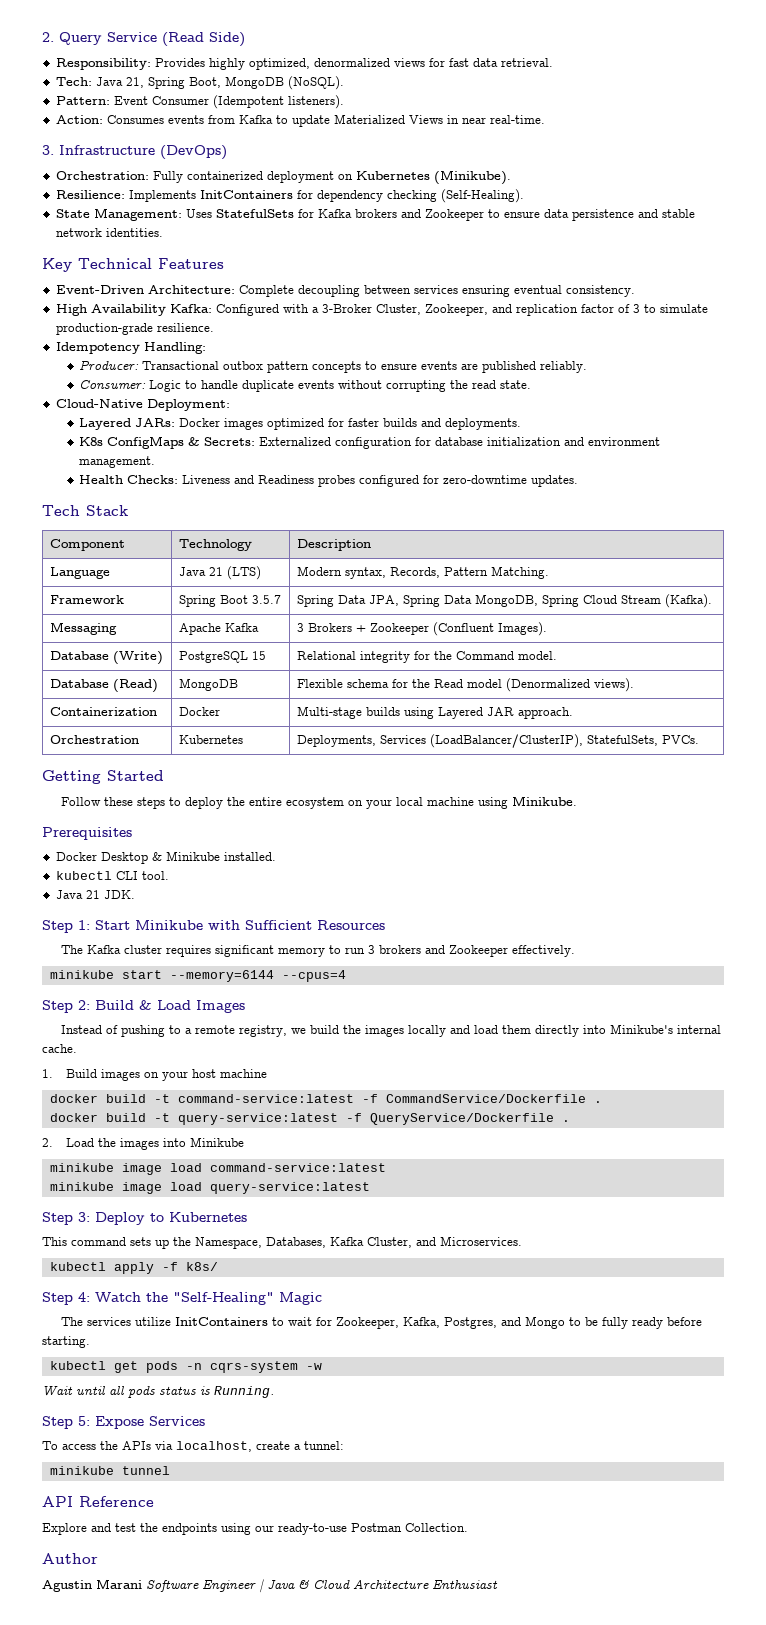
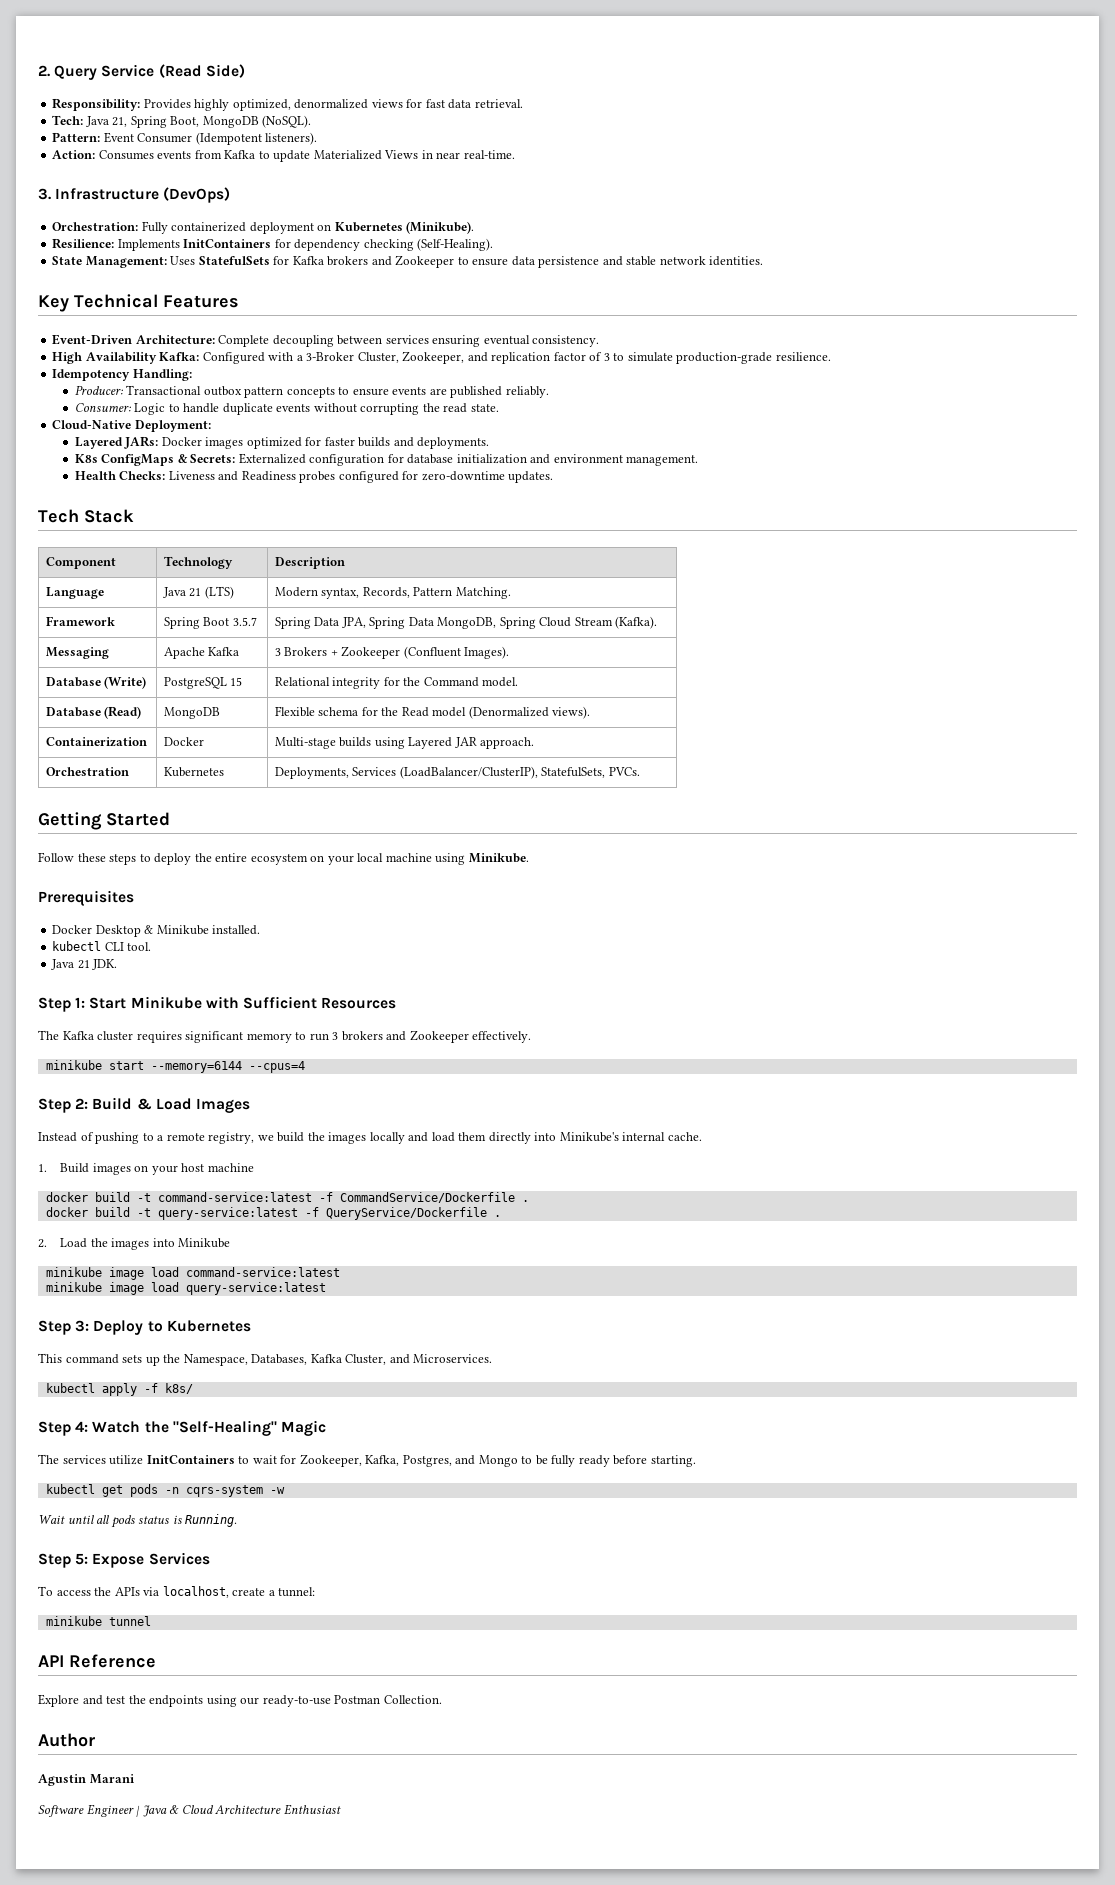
- Agustin Marani Software Engineer | Java & Cloud Architecture Enthusiast
+ Agustin Marani
+ Software Engineer | Java & Cloud Architecture Enthusiast

